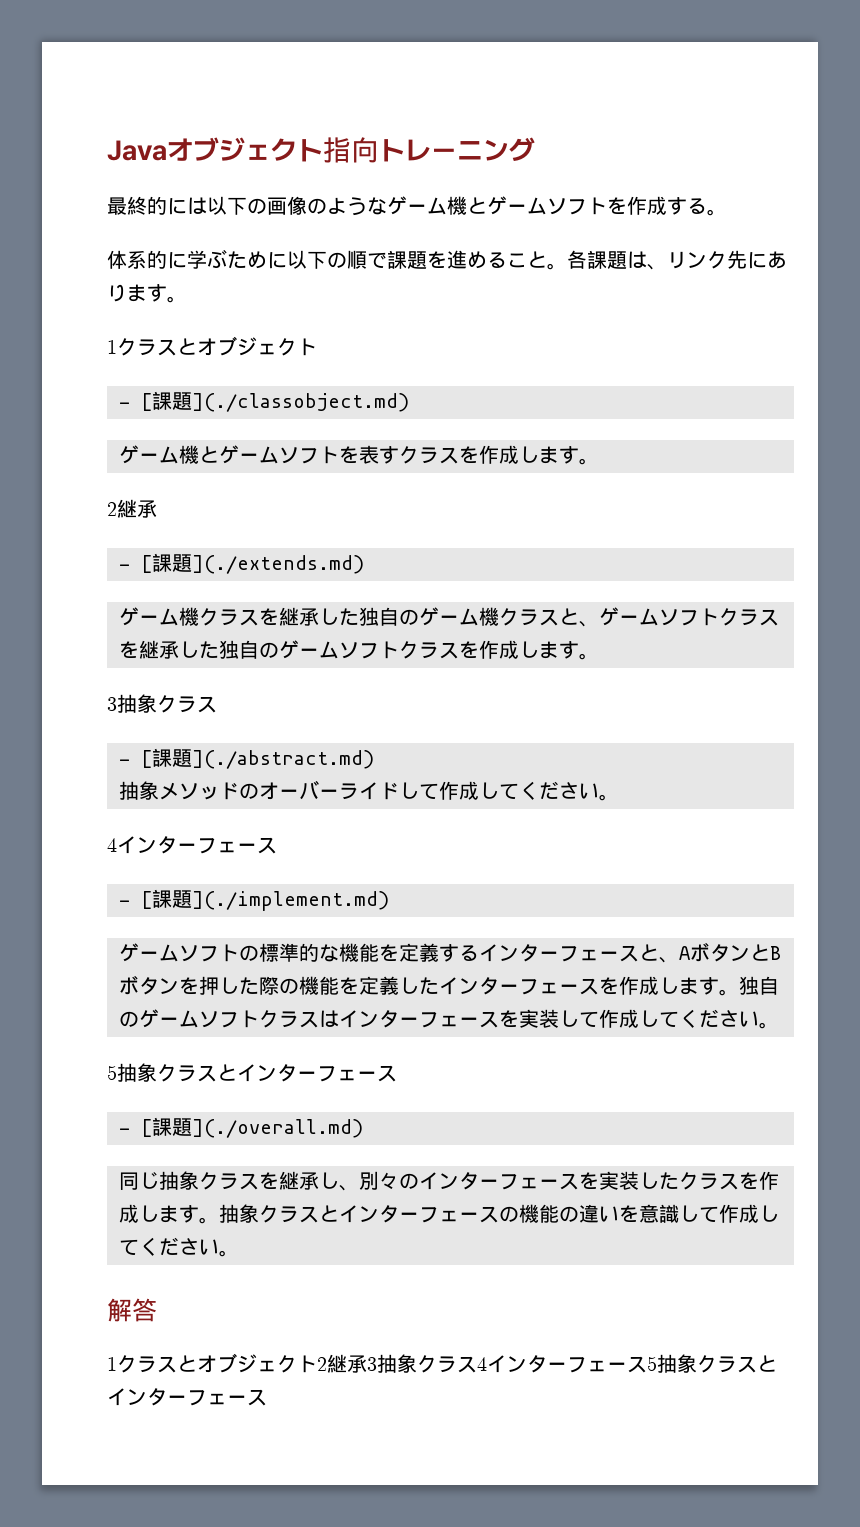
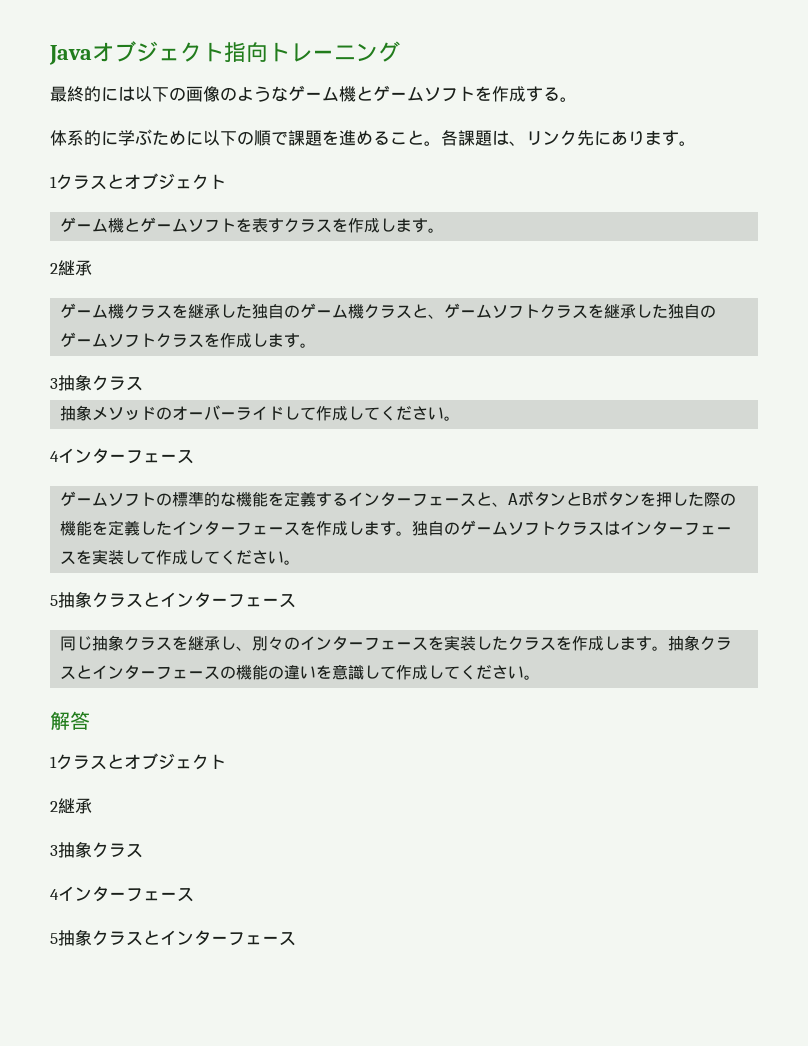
- - [課題](./classobject.md)
- - [課題](./extends.md)
- - [課題](./abstract.md)
- - [課題](./implement.md)
- - [課題](./overall.md)
  解答
- 1クラスとオブジェクト2継承3抽象クラス4インターフェース5抽象クラスとインターフェース
+ 1クラスとオブジェクト
+ 2継承
+ 3抽象クラス
+ 4インターフェース
+ 5抽象クラスとインターフェース

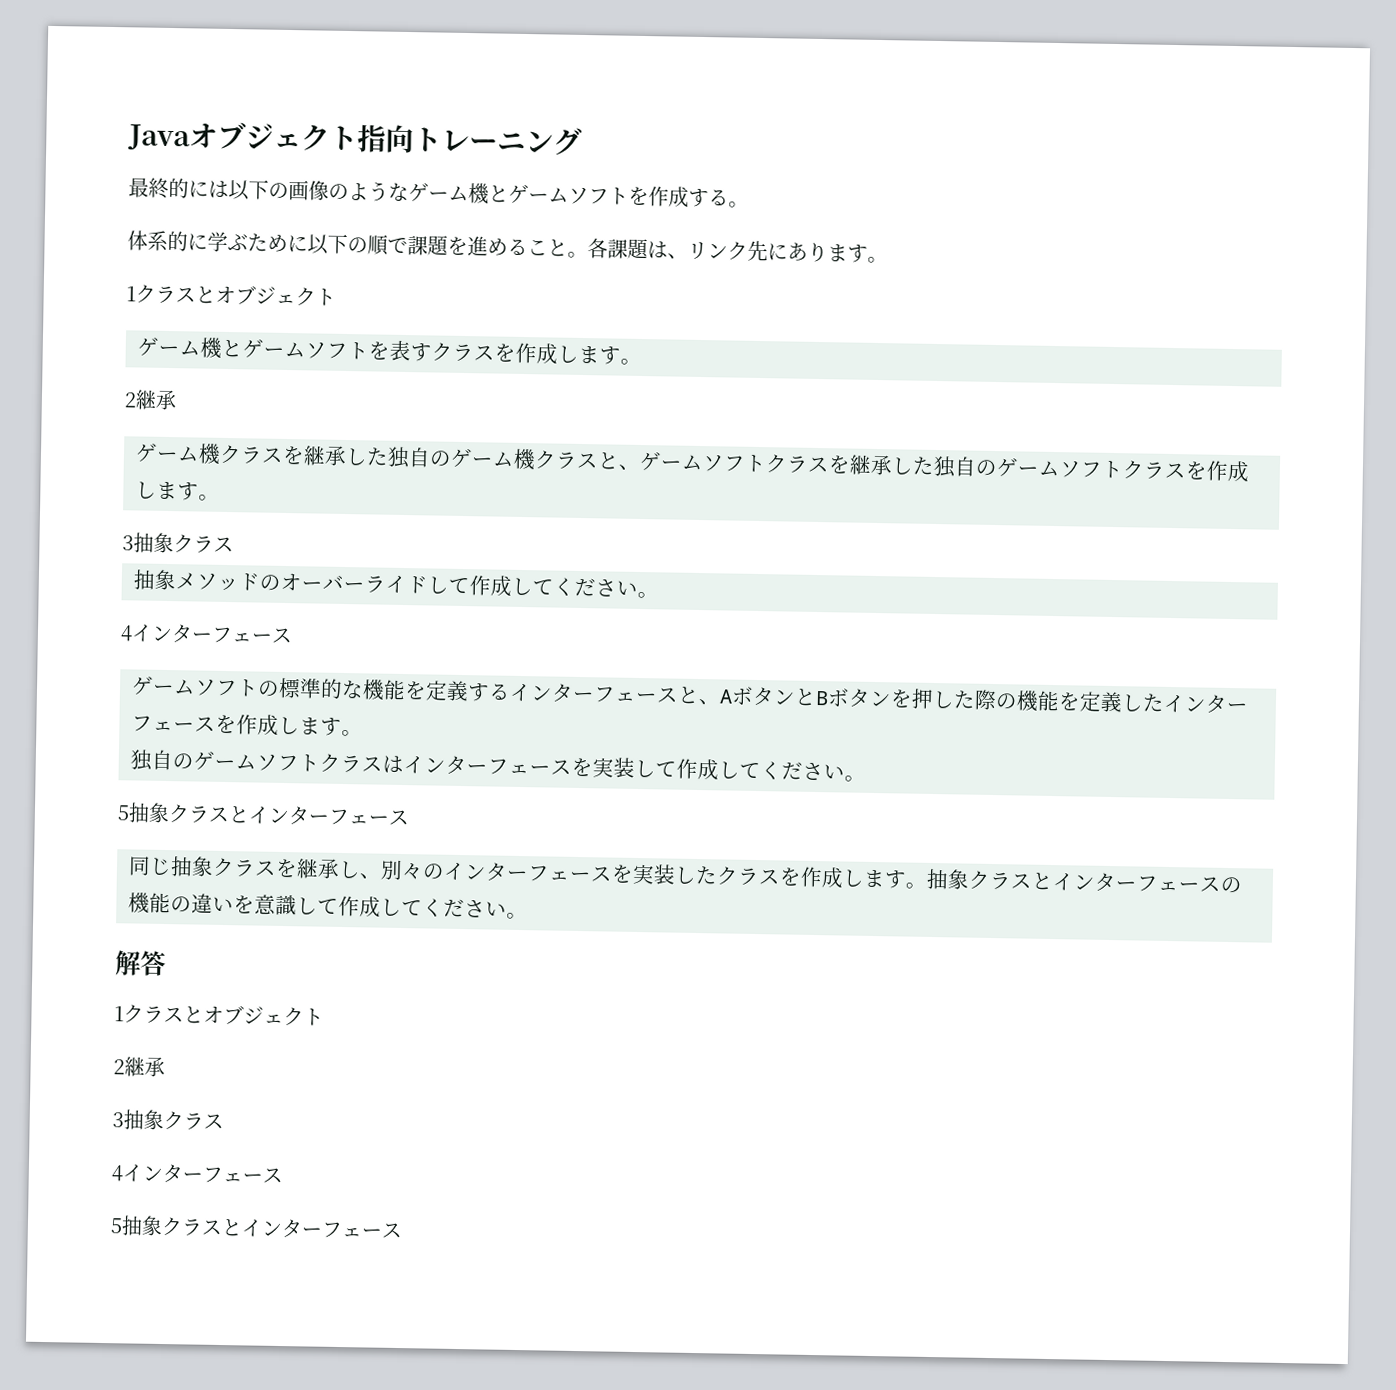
- ゲームソフトの標準的な機能を定義するインターフェースと、AボタンとBボタンを押した際の機能を定義したインターフェースを作成します。独自のゲームソフトクラスはインターフェースを実装して作成してください。
+ ゲームソフトの標準的な機能を定義するインターフェースと、AボタンとBボタンを押した際の機能を定義したインターフェースを作成します。
+ 独自のゲームソフトクラスはインターフェースを実装して作成してください。

